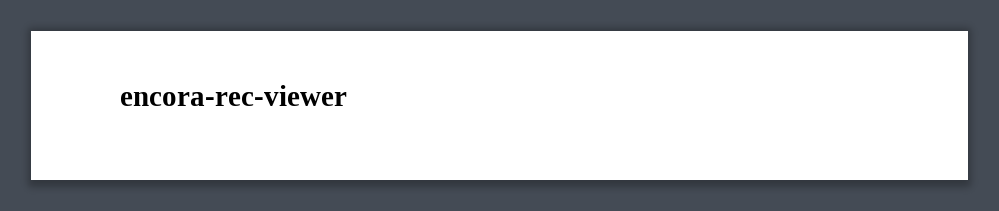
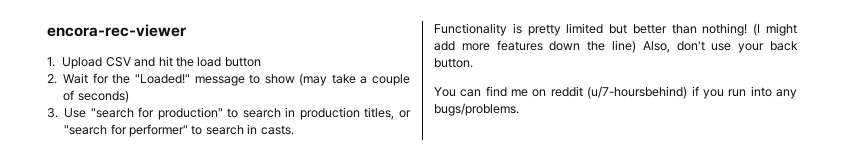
+ 1. Upload CSV and hit the load button
+ 2. Wait for the "Loaded!" message to show (may take a couple of seconds)
+ 3. Use "search for production" to search in production titles, or "search for performer" to search in casts.
+ Functionality is pretty limited but better than nothing! (I might add more features down the line) Also, don't use your back button.
+ You can find me on reddit (u/7-hoursbehind) if you run into any bugs/problems.

